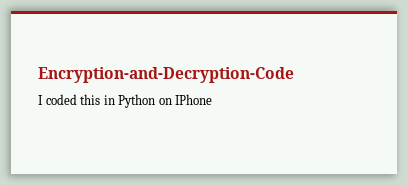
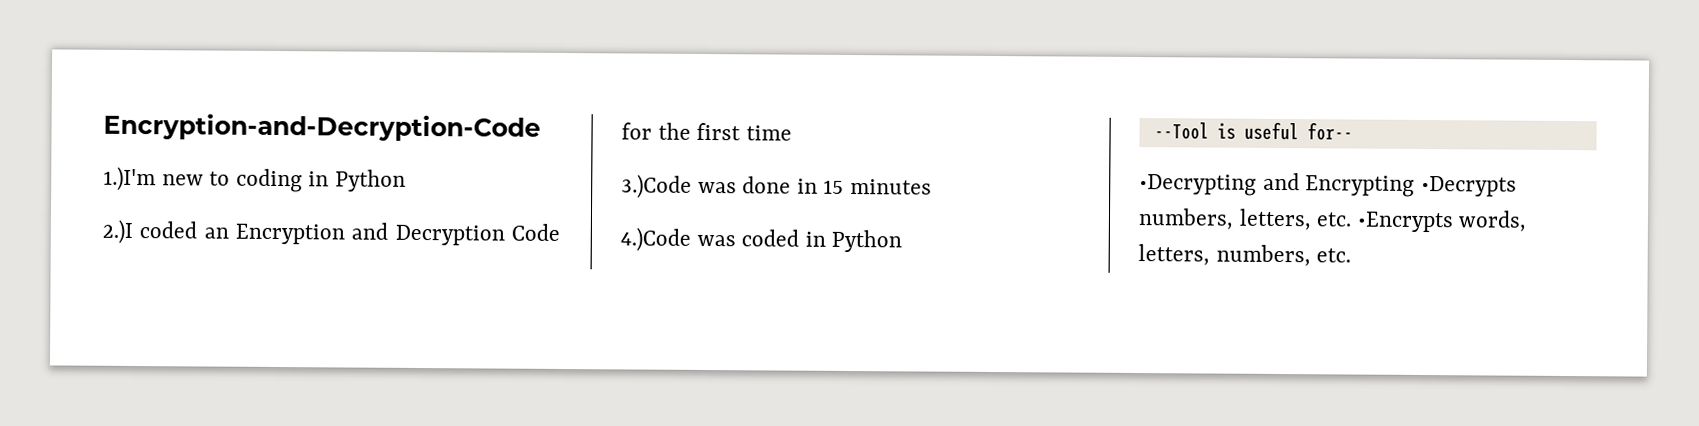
- I coded this in Python on IPhone
+ 1.)I'm new to coding in Python
+ 2.)I coded an Encryption and Decryption Code for the first time
+ 3.)Code was done in 15 minutes
+ 4.)Code was coded in Python
+ --Tool is useful for--
+ •Decrypting and Encrypting •Decrypts numbers, letters, etc. •Encrypts words, letters, numbers, etc.

